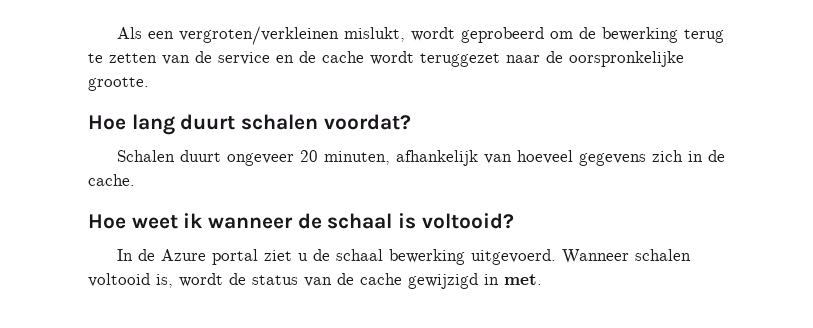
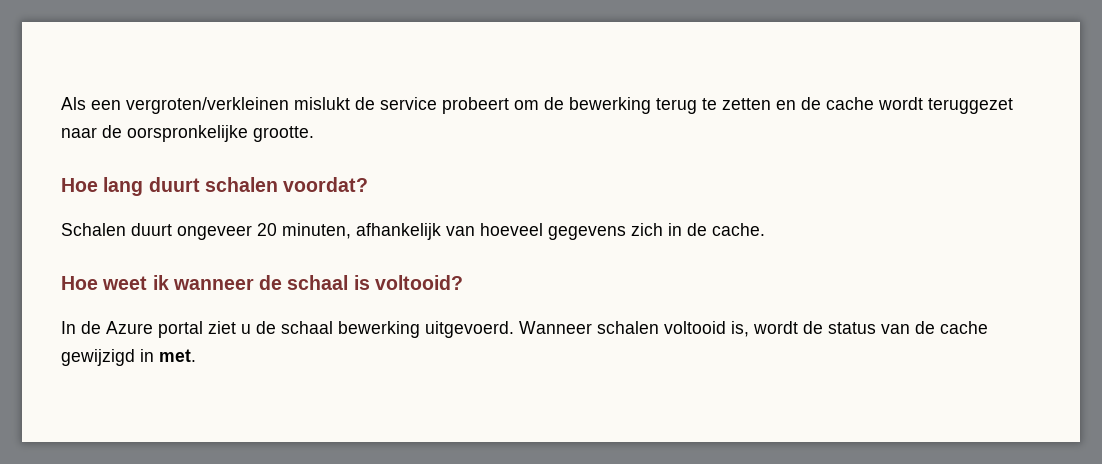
- Als een vergroten/verkleinen mislukt, wordt geprobeerd om de bewerking terug te zetten van de service en de cache wordt teruggezet naar de oorspronkelijke grootte.
+ Als een vergroten/verkleinen mislukt de service probeert om de bewerking terug te zetten en de cache wordt teruggezet naar de oorspronkelijke grootte.

